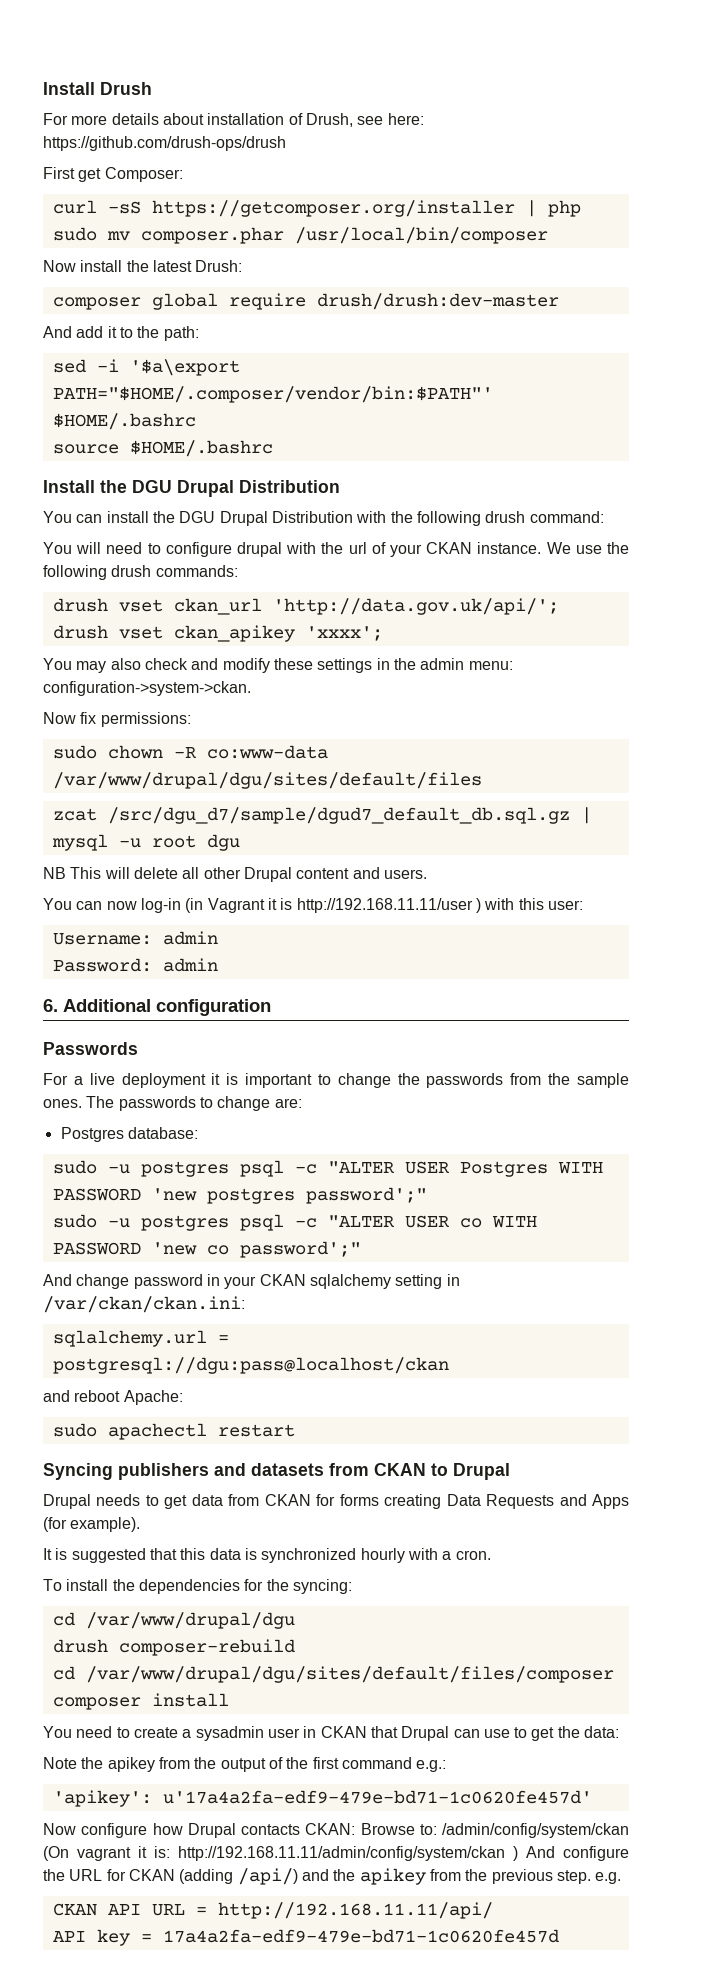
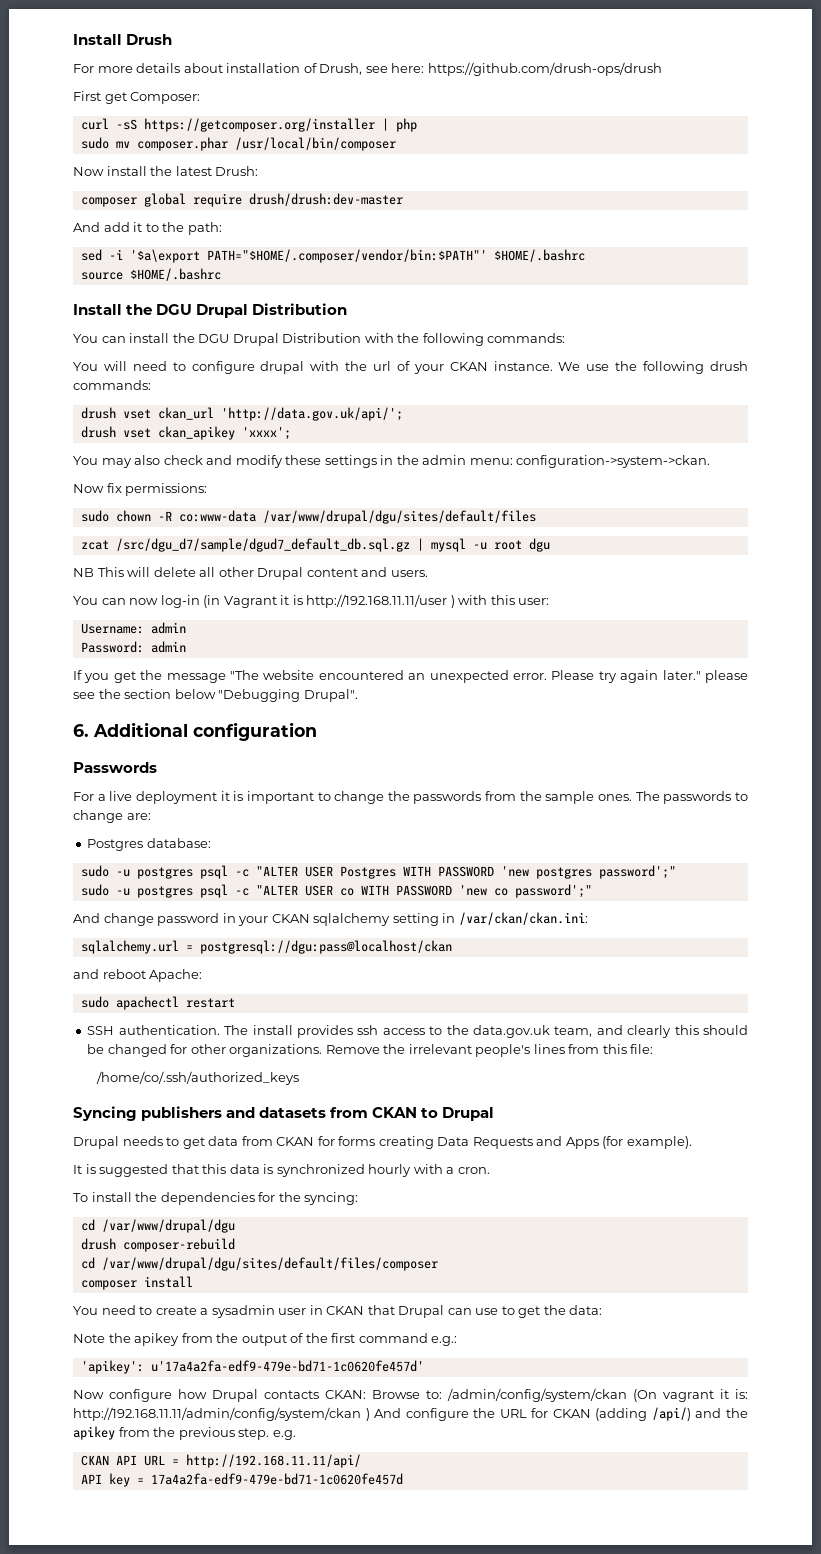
- You can install the DGU Drupal Distribution with the following drush command:
+ You can install the DGU Drupal Distribution with the following commands:
+ If you get the message "The website encountered an unexpected error. Please try again later." please see the section below "Debugging Drupal".
+ SSH authentication. The install provides ssh access to the data.gov.uk team, and clearly this should be changed for other organizations. Remove the irrelevant people's lines from this file:
+ /home/co/.ssh/authorized_keys

